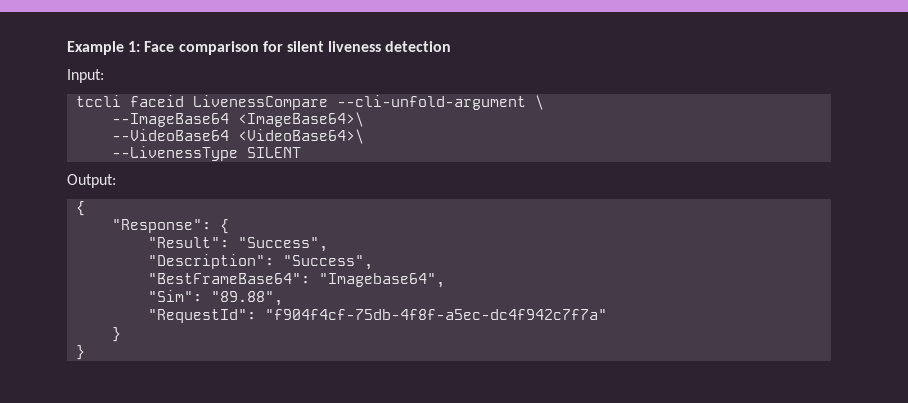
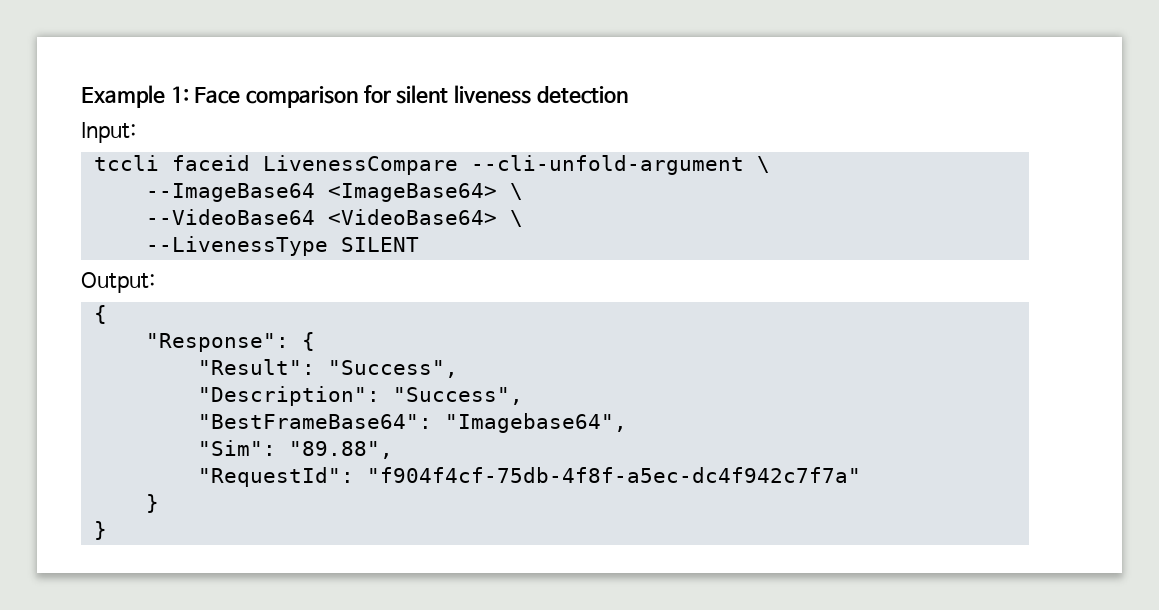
- --ImageBase64 <ImageBase64>\
+ --ImageBase64 <ImageBase64> \
- --VideoBase64 <VideoBase64>\
+ --VideoBase64 <VideoBase64> \

